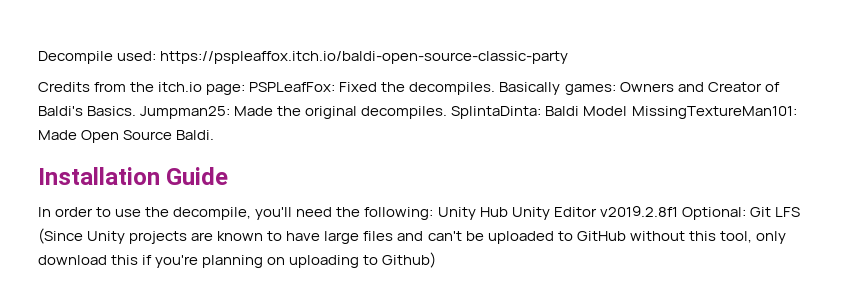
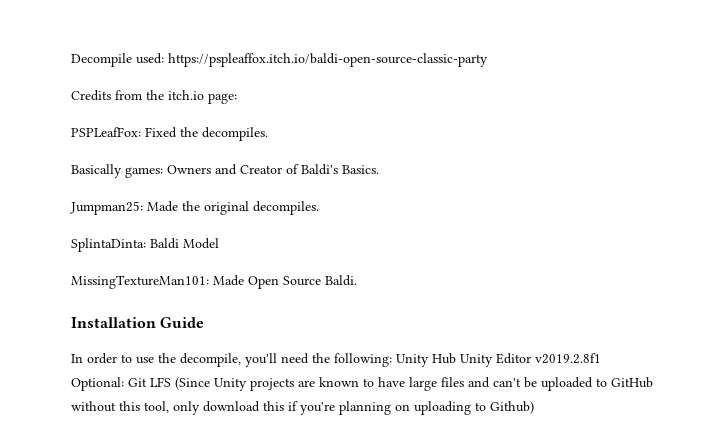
- Credits from the itch.io page: PSPLeafFox: Fixed the decompiles. Basically games: Owners and Creator of Baldi's Basics. Jumpman25: Made the original decompiles. SplintaDinta: Baldi Model MissingTextureMan101: Made Open Source Baldi.
+ Credits from the itch.io page:
+ PSPLeafFox: Fixed the decompiles.
+ Basically games: Owners and Creator of Baldi's Basics.
+ Jumpman25: Made the original decompiles.
+ SplintaDinta: Baldi Model
+ MissingTextureMan101: Made Open Source Baldi.

